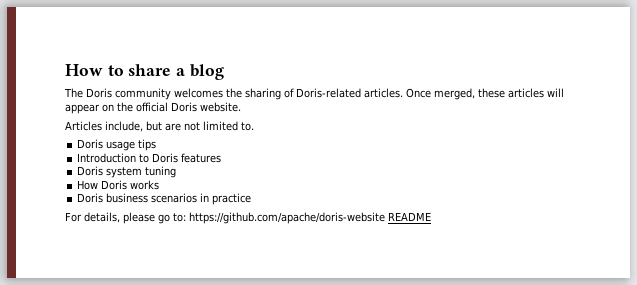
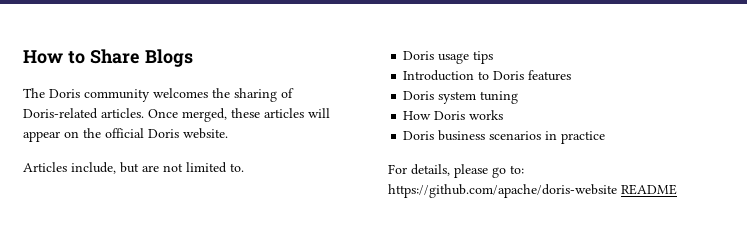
- How to share a blog
+ How to Share Blogs

